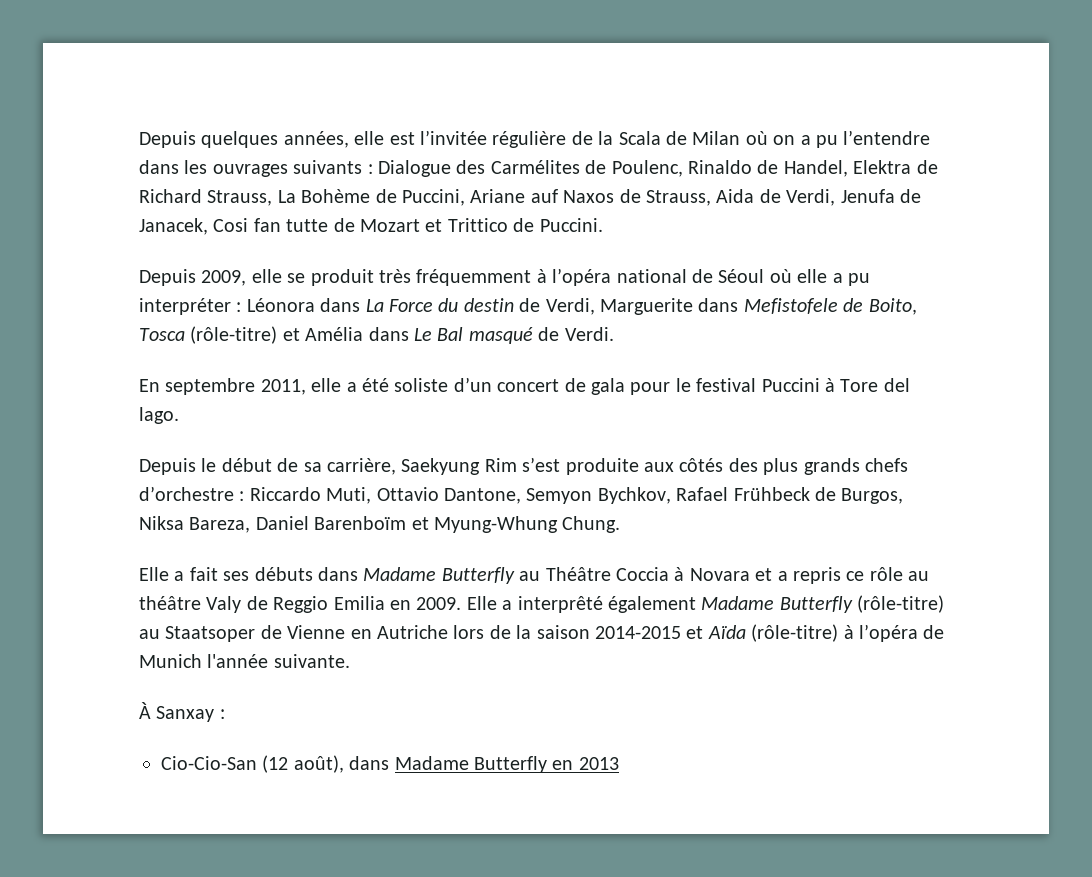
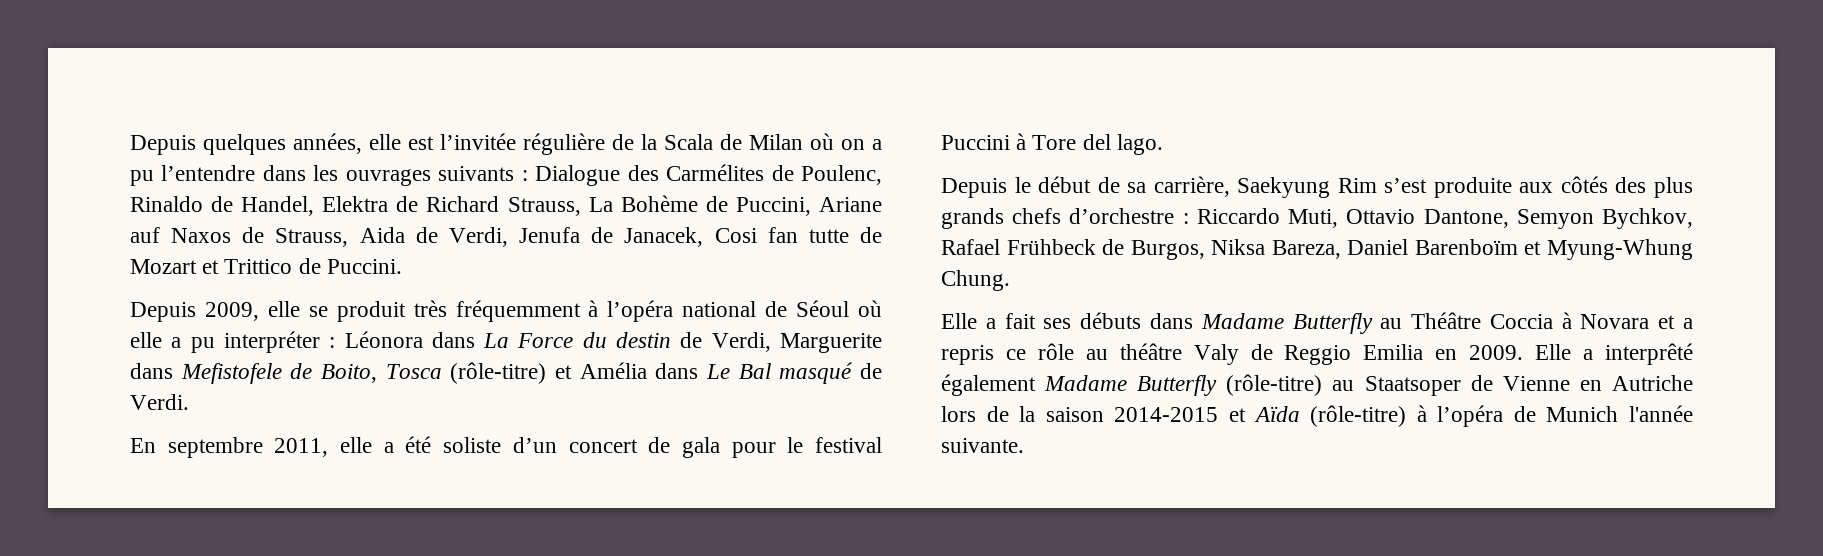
- À Sanxay :
- Cio-Cio-San (12 août), dans Madame Butterfly en 2013

